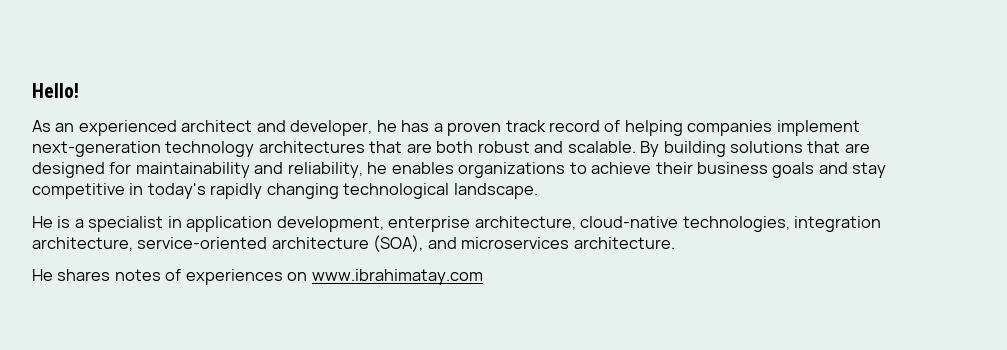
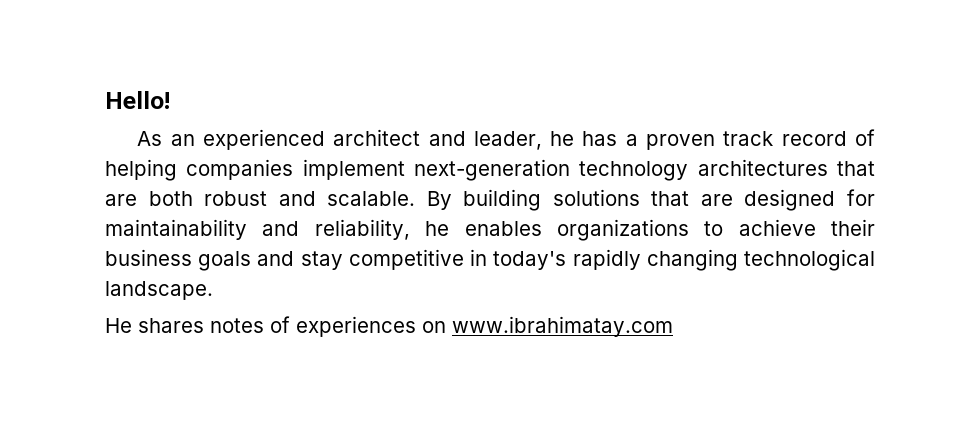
- As an experienced architect and developer, he has a proven track record of helping companies implement next-generation technology architectures that are both robust and scalable.
+ As an experienced architect and leader, he has a proven track record of helping companies implement next-generation technology architectures that are both robust and scalable.
- He is a specialist in application development, enterprise architecture, cloud-native technologies, integration architecture, service-oriented architecture (SOA), and microservices architecture.

